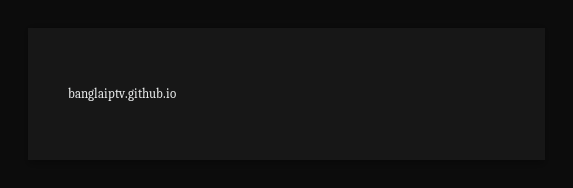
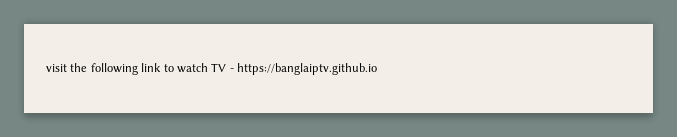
- banglaiptv.github.io
+ visit the following link to watch TV - https://banglaiptv.github.io

